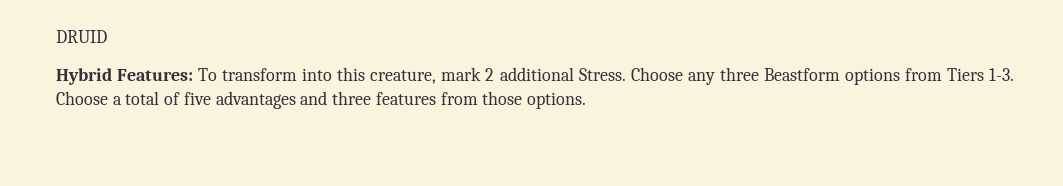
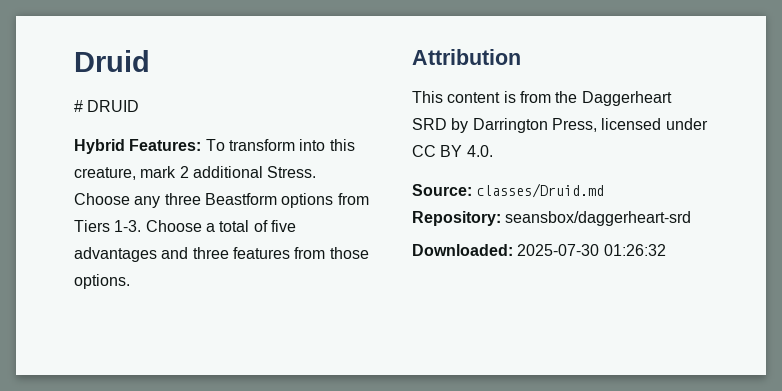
- DRUID
+ Druid
+ # DRUID
+ Attribution
+ This content is from the Daggerheart SRD by Darrington Press, licensed under CC BY 4.0.
+ Source: classes/Druid.md
+ Repository: seansbox/daggerheart-srd
+ Downloaded: 2025-07-30 01:26:32

